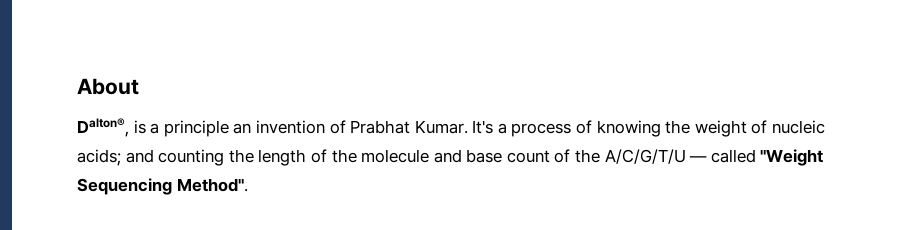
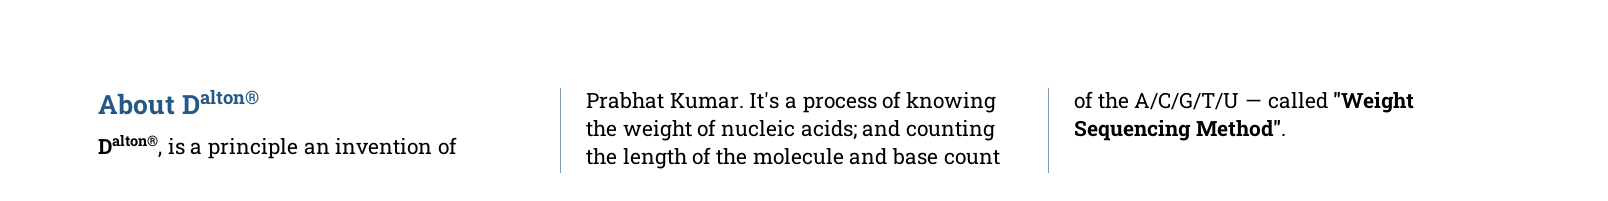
- About
+ About Dalton®

